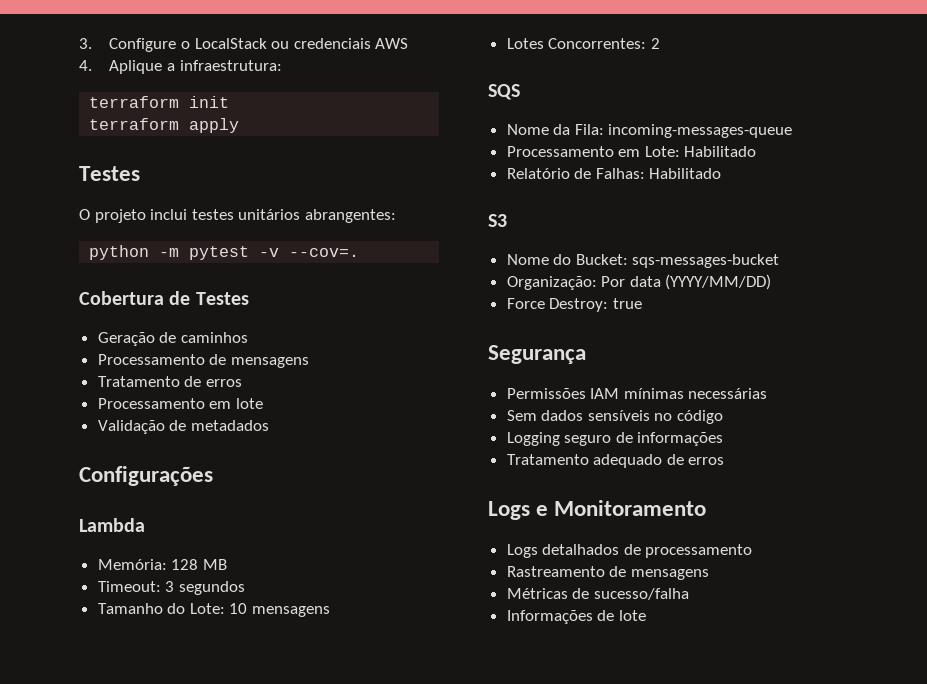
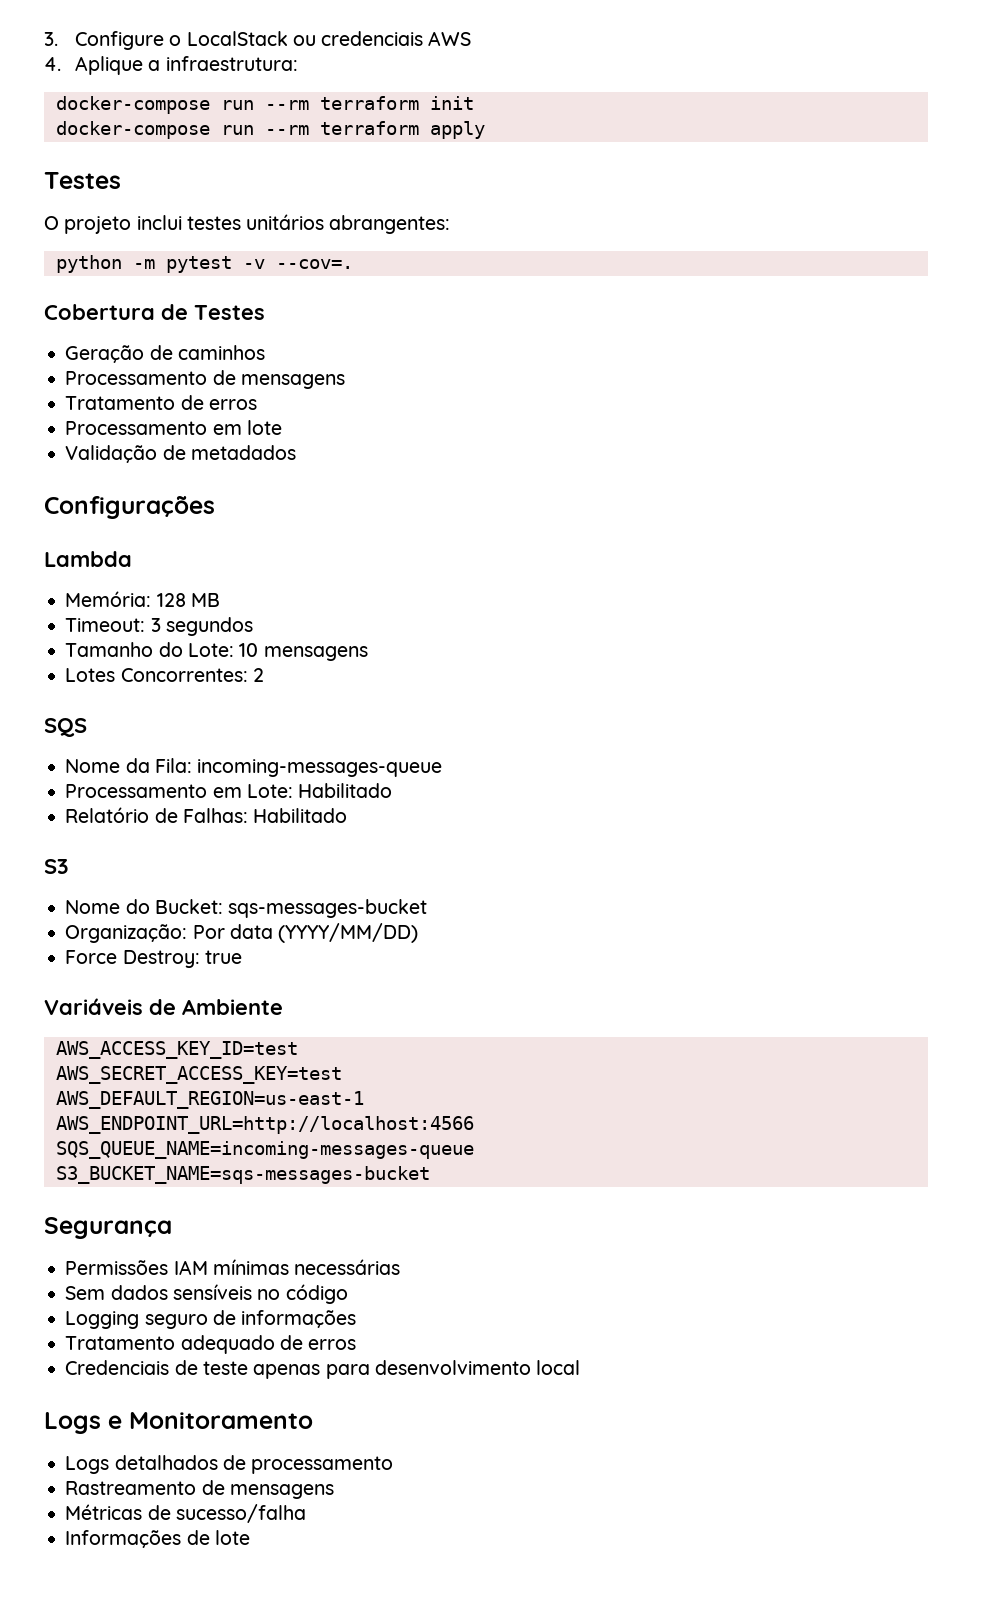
- terraform init
+ docker-compose run --rm terraform init
- terraform apply
+ docker-compose run --rm terraform apply
+ Variáveis de Ambiente
+ AWS_ACCESS_KEY_ID=test
+ AWS_SECRET_ACCESS_KEY=test
+ AWS_DEFAULT_REGION=us-east-1
+ AWS_ENDPOINT_URL=http://localhost:4566
+ SQS_QUEUE_NAME=incoming-messages-queue
+ S3_BUCKET_NAME=sqs-messages-bucket
+ Credenciais de teste apenas para desenvolvimento local

